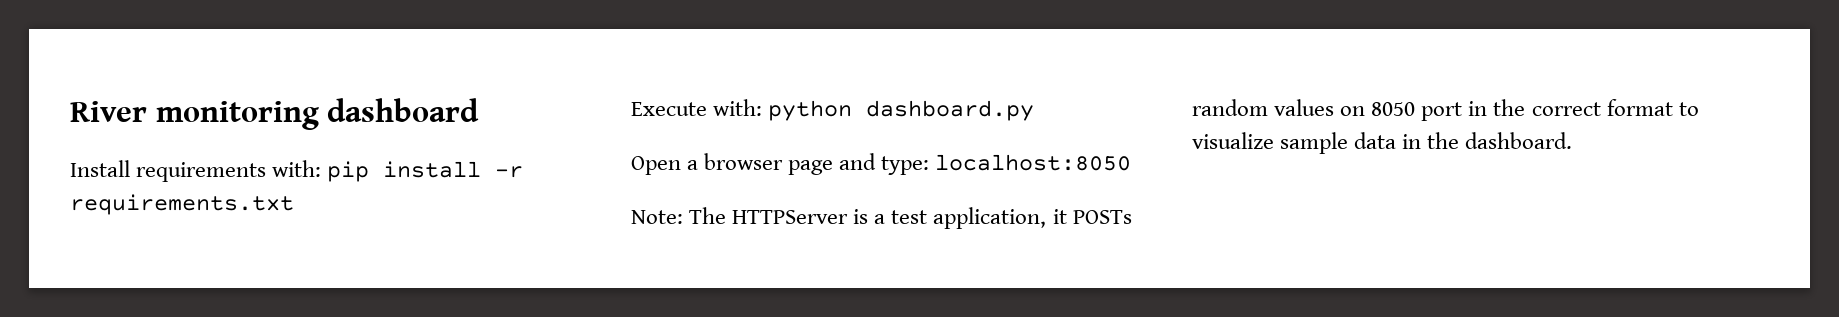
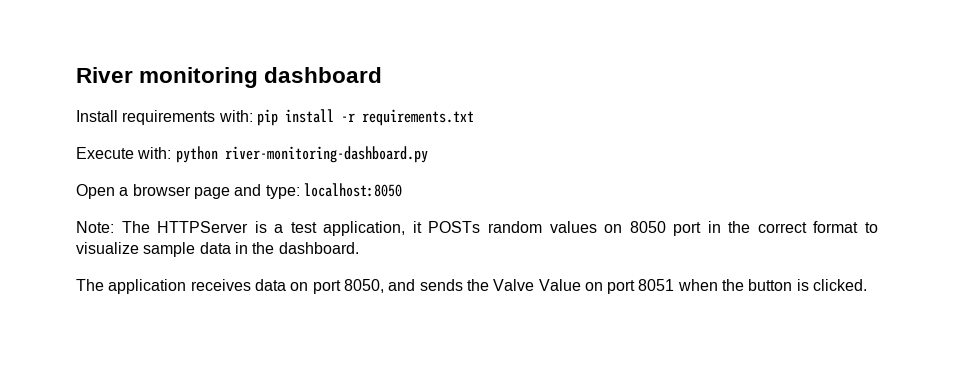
- Execute with: python dashboard.py
+ Execute with: python river-monitoring-dashboard.py
+ The application receives data on port 8050, and sends the Valve Value on port 8051 when the button is clicked.

